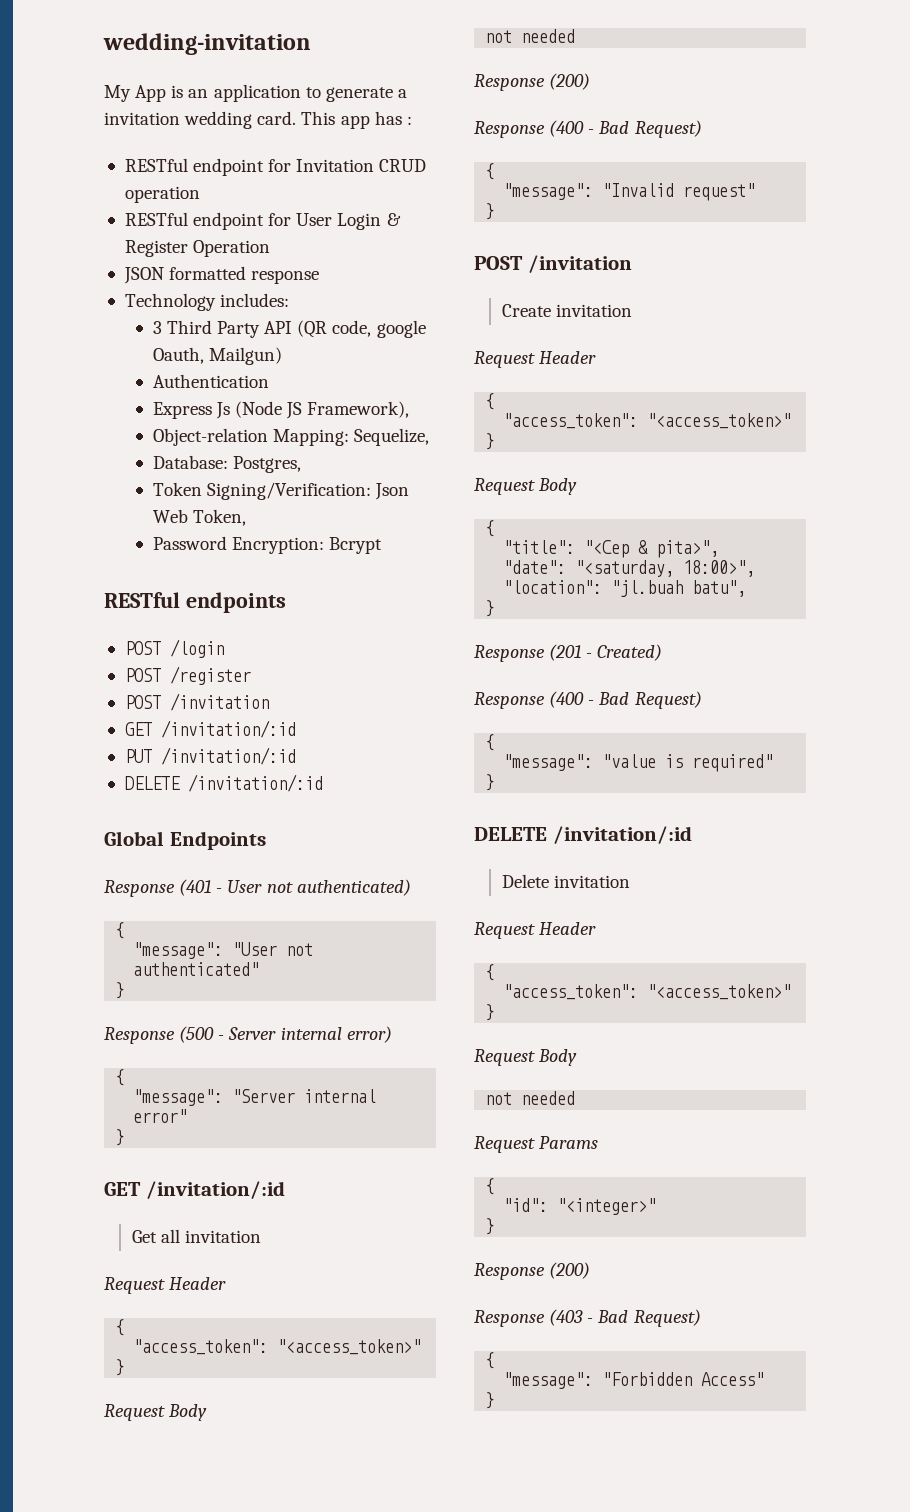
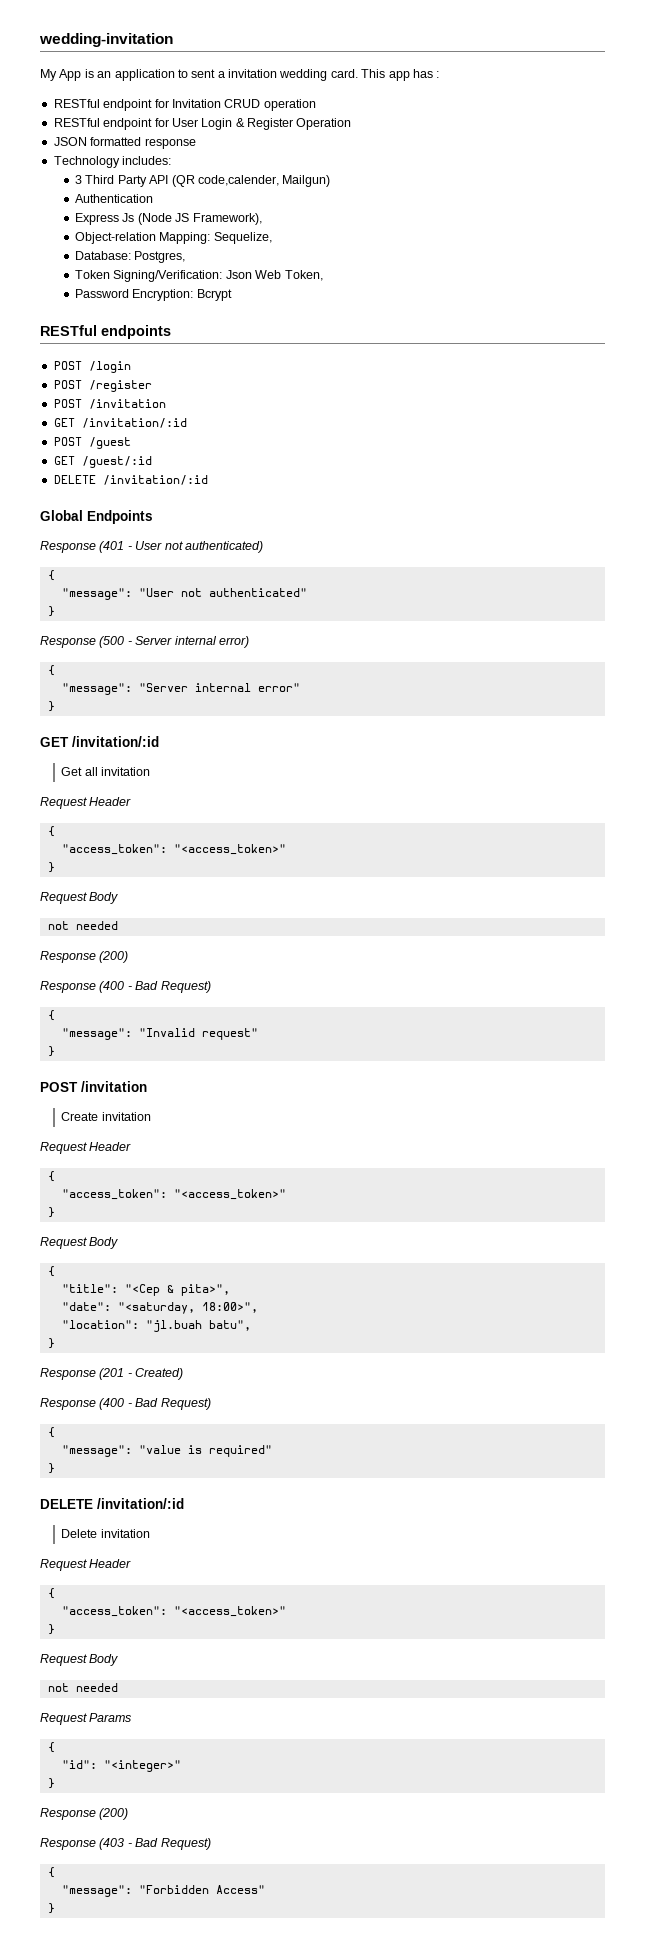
- My App is an application to generate a invitation wedding card.
+ My App is an application to sent a invitation wedding card.
- 3 Third Party API (QR code, google Oauth, Mailgun)
+ 3 Third Party API (QR code,calender, Mailgun)
- PUT /invitation/:id
+ POST /guest
+ GET /guest/:id

